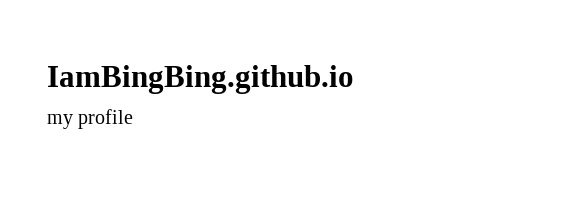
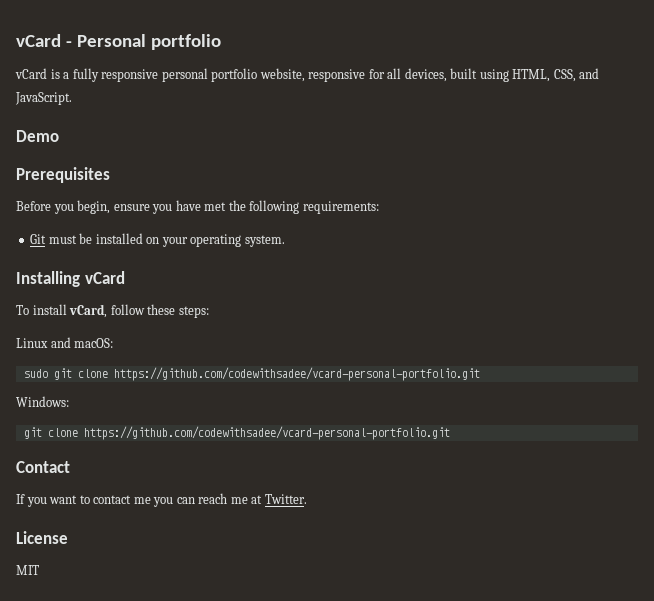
- IamBingBing.github.io
- my profile
+ vCard - Personal portfolio
+ vCard is a fully responsive personal portfolio website, responsive for all devices, built using HTML, CSS, and JavaScript.
+ Demo
+ Prerequisites
+ Before you begin, ensure you have met the following requirements:
+ Git must be installed on your operating system.
+ Installing vCard
+ To install vCard, follow these steps:
+ Linux and macOS:
+ sudo git clone https://github.com/codewithsadee/vcard-personal-portfolio.git
+ Windows:
+ git clone https://github.com/codewithsadee/vcard-personal-portfolio.git
+ Contact
+ If you want to contact me you can reach me at Twitter.
+ License
+ MIT

